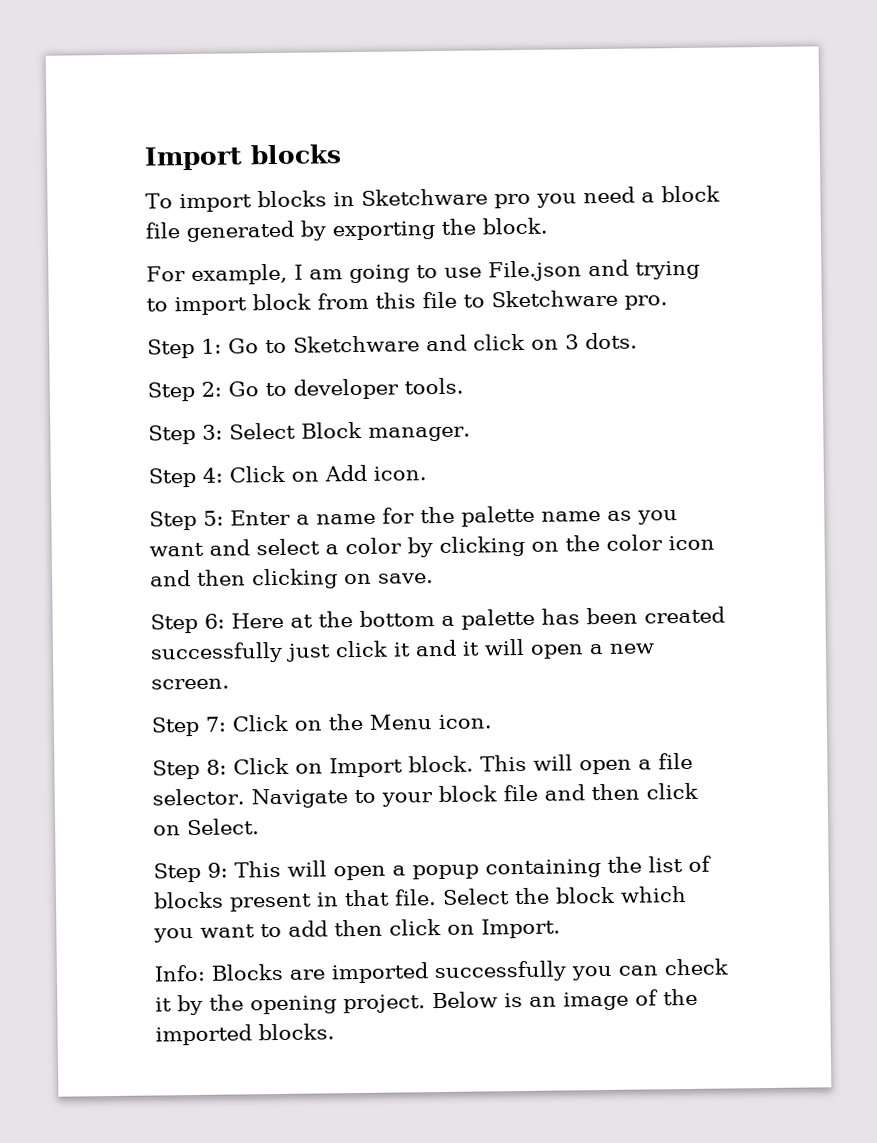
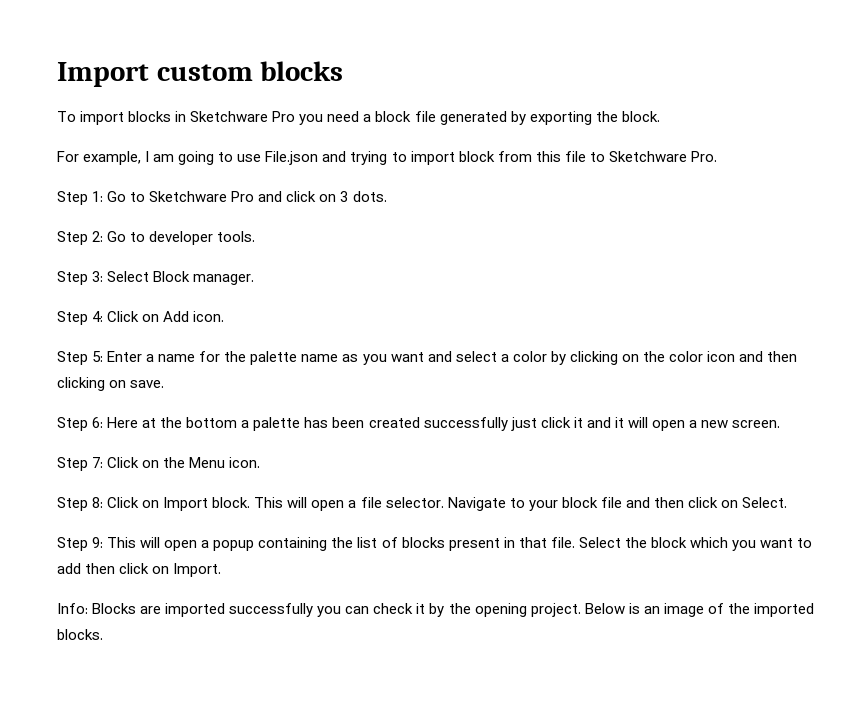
- Import blocks
+ Import custom blocks
- To import blocks in Sketchware pro you need a block file generated by exporting the block.
+ To import blocks in Sketchware Pro you need a block file generated by exporting the block.
- For example, I am going to use File.json and trying to import block from this file to Sketchware pro.
+ For example, I am going to use File.json and trying to import block from this file to Sketchware Pro.
- Step 1: Go to Sketchware and click on 3 dots.
+ Step 1: Go to Sketchware Pro and click on 3 dots.

